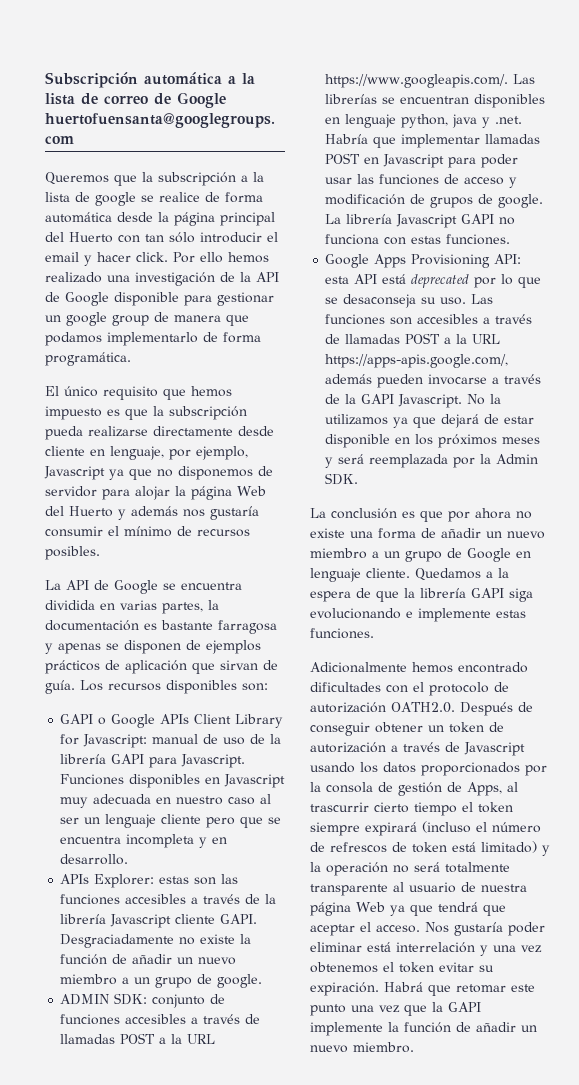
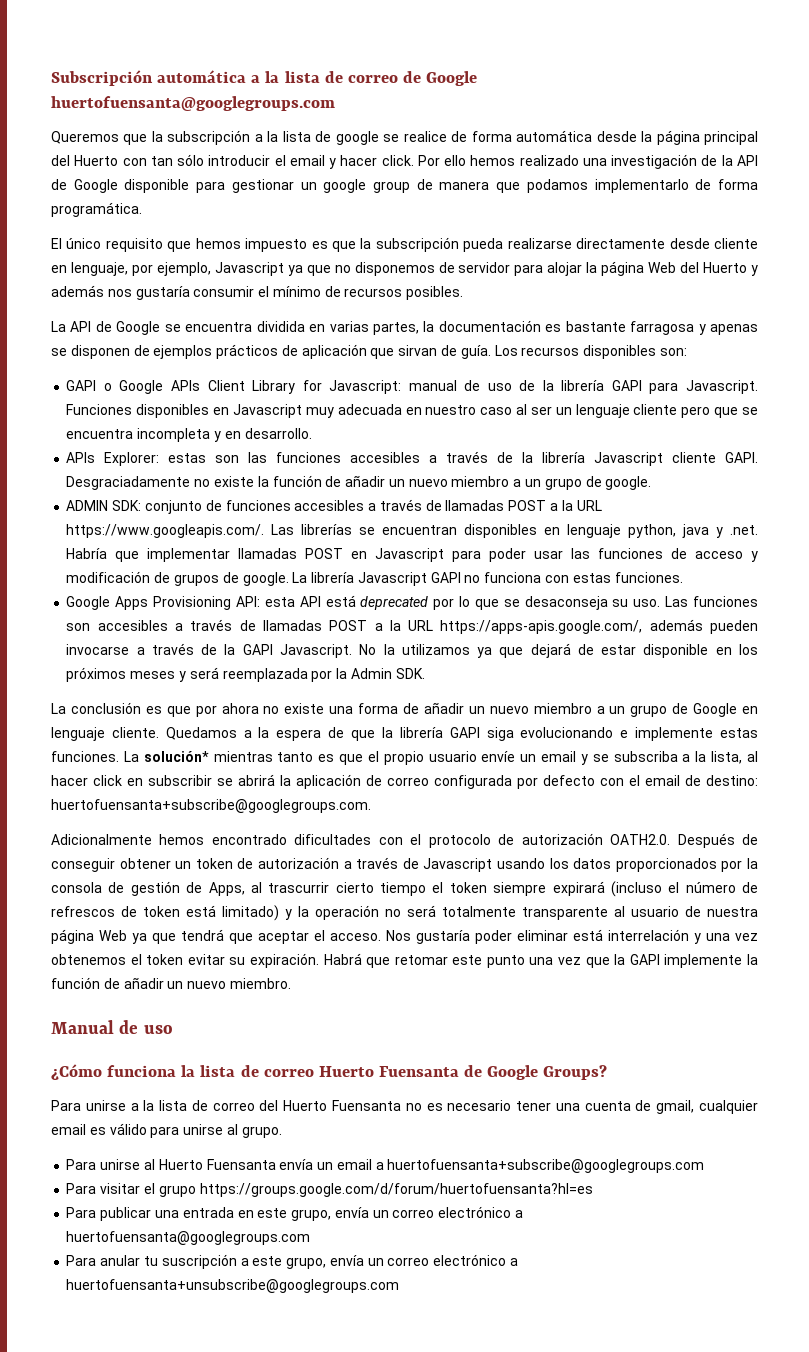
+ La solución* mientras tanto es que el propio usuario envíe un email y se subscriba a la lista, al hacer click en subscribir se abrirá la aplicación de correo configurada por defecto con el email de destino: huertofuensanta+subscribe@googlegroups.com.
+ Manual de uso
+ ¿Cómo funciona la lista de correo Huerto Fuensanta de Google Groups?
+ Para unirse a la lista de correo del Huerto Fuensanta no es necesario tener una cuenta de gmail, cualquier email es válido para unirse al grupo.
+ Para unirse al Huerto Fuensanta envía un email a huertofuensanta+subscribe@googlegroups.com
+ Para visitar el grupo https://groups.google.com/d/forum/huertofuensanta?hl=es
+ Para publicar una entrada en este grupo, envía un correo electrónico a huertofuensanta@googlegroups.com
+ Para anular tu suscripción a este grupo, envía un correo electrónico a huertofuensanta+unsubscribe@googlegroups.com

